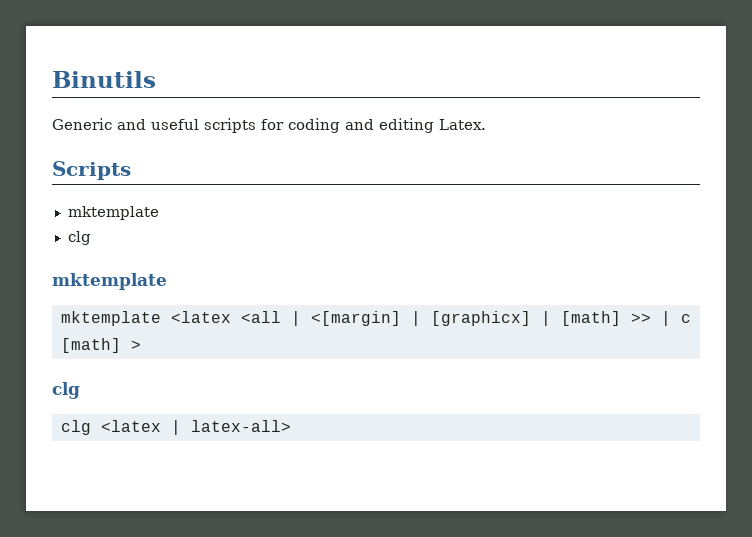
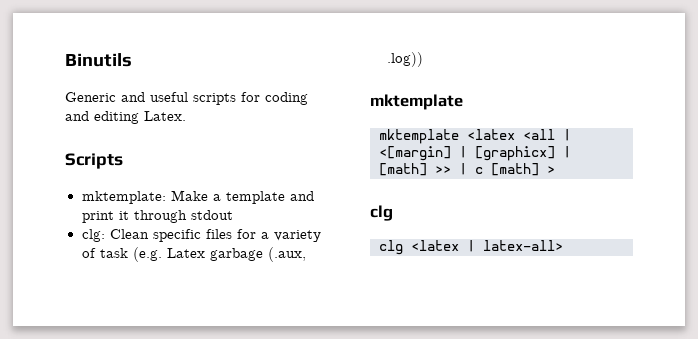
  Scripts
- mktemplate
- clg
+ mktemplate: Make a template and print it through stdout
+ clg: Clean specific files for a variety of task (e.g. Latex garbage (.aux, .log))

